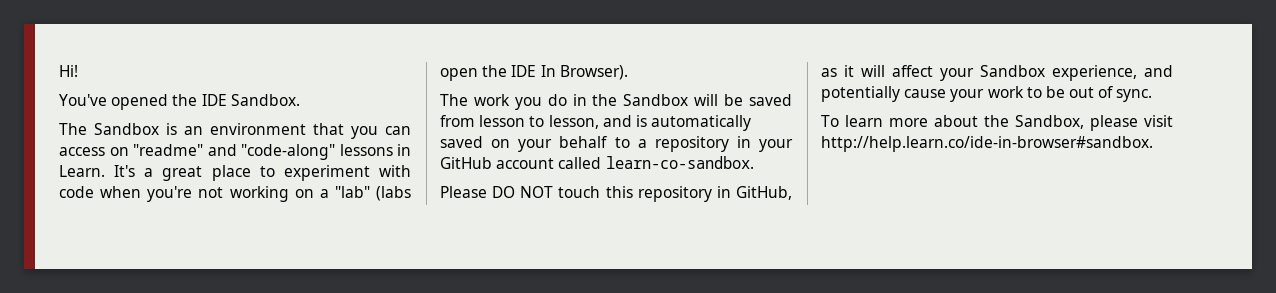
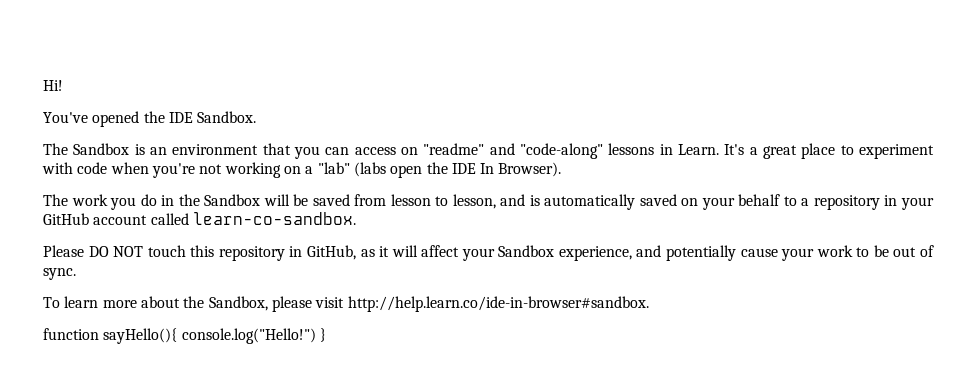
+ function sayHello(){ console.log("Hello!") }

